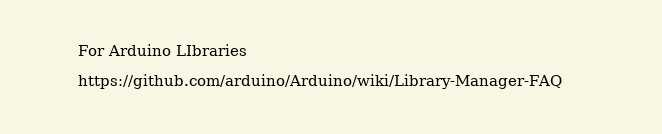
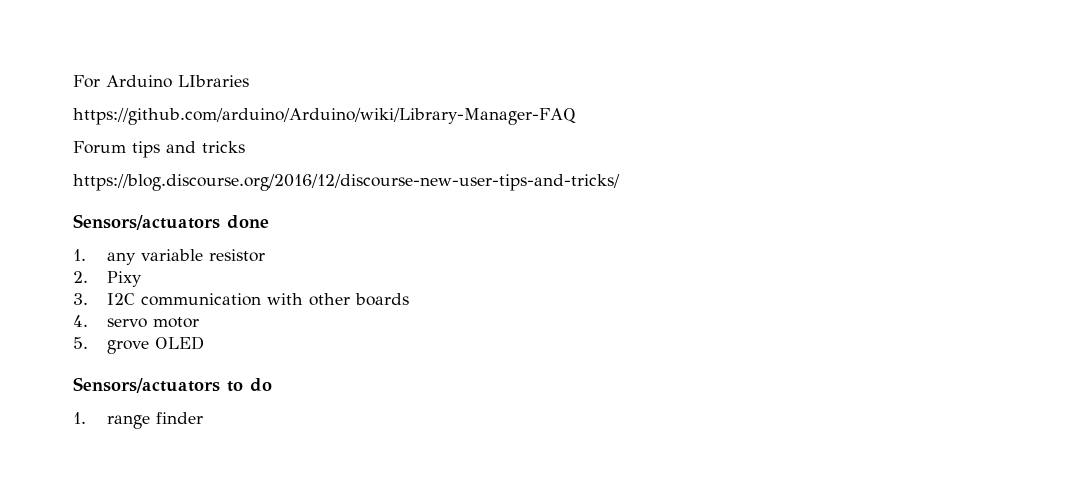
+ Forum tips and tricks
+ https://blog.discourse.org/2016/12/discourse-new-user-tips-and-tricks/
+ Sensors/actuators done
+ 1. any variable resistor
+ 2. Pixy
+ 3. I2C communication with other boards
+ 4. servo motor
+ 5. grove OLED
+ Sensors/actuators to do
+ 1. range finder

